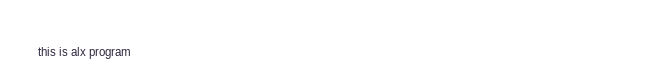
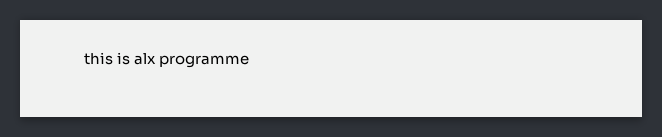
- this is alx program
+ this is alx programme

